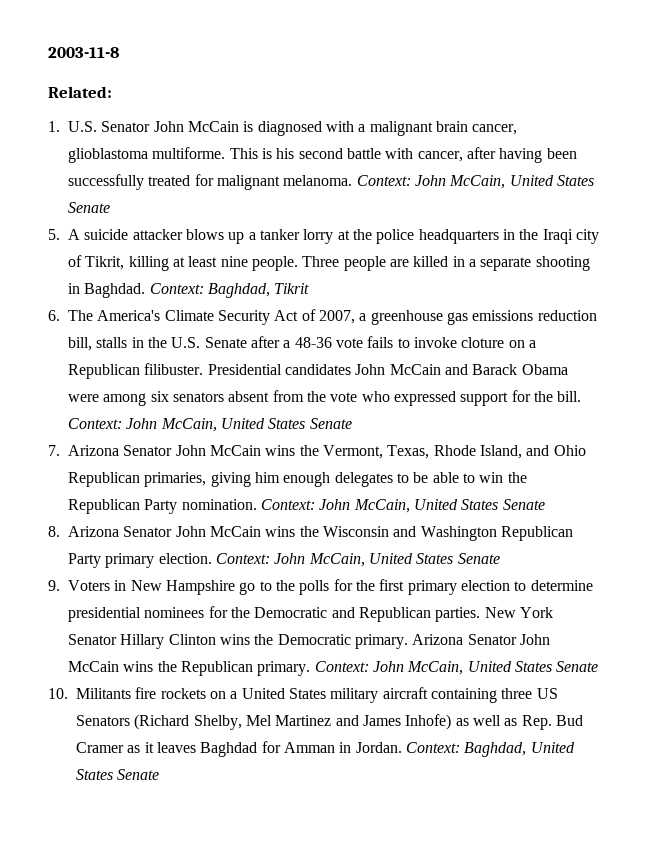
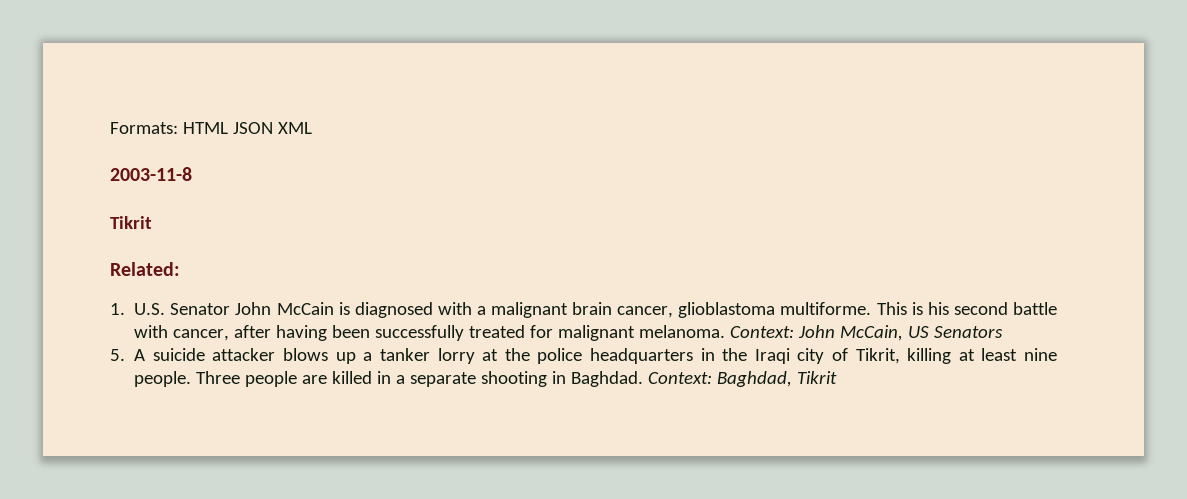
+ Formats: HTML JSON XML
  2003-11-8
+ Tikrit
- This is his second battle with cancer, after having been successfully treated for malignant melanoma. Context: John McCain, United States Senate
+ This is his second battle with cancer, after having been successfully treated for malignant melanoma. Context: John McCain, US Senators
- 6. The America's Climate Security Act of 2007, a greenhouse gas emissions reduction bill, stalls in the U.S. Senate after a 48-36 vote fails to invoke cloture on a Republican filibuster. Presidential candidates John McCain and Barack Obama were among six senators absent from the vote who expressed support for the bill. Context: John McCain, United States Senate
- 7. Arizona Senator John McCain wins the Vermont, Texas, Rhode Island, and Ohio Republican primaries, giving him enough delegates to be able to win the Republican Party nomination. Context: John McCain, United States Senate
- 8. Arizona Senator John McCain wins the Wisconsin and Washington Republican Party primary election. Context: John McCain, United States Senate
- 9. Voters in New Hampshire go to the polls for the first primary election to determine presidential nominees for the Democratic and Republican parties. New York Senator Hillary Clinton wins the Democratic primary. Arizona Senator John McCain wins the Republican primary. Context: John McCain, United States Senate
- 10. Militants fire rockets on a United States military aircraft containing three US Senators (Richard Shelby, Mel Martinez and James Inhofe) as well as Rep. Bud Cramer as it leaves Baghdad for Amman in Jordan. Context: Baghdad, United States Senate

